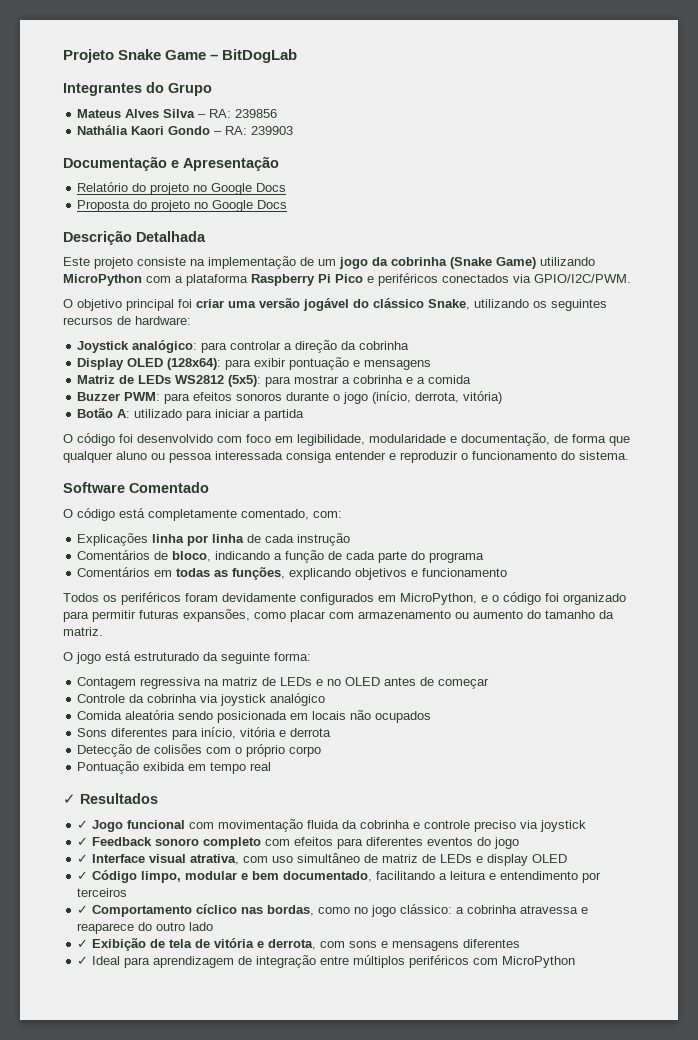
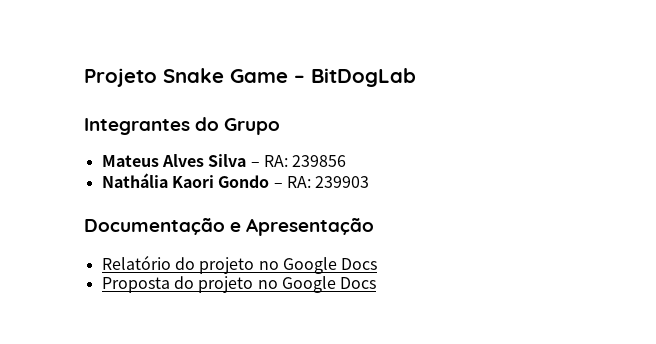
- Descrição Detalhada
- Este projeto consiste na implementação de um jogo da cobrinha (Snake Game) utilizando MicroPython com a plataforma Raspberry Pi Pico e periféricos conectados via GPIO/I2C/PWM.
- O objetivo principal foi criar uma versão jogável do clássico Snake, utilizando os seguintes recursos de hardware:
- Joystick analógico: para controlar a direção da cobrinha
- Display OLED (128x64): para exibir pontuação e mensagens
- Matriz de LEDs WS2812 (5x5): para mostrar a cobrinha e a comida
- Buzzer PWM: para efeitos sonoros durante o jogo (início, derrota, vitória)
- Botão A: utilizado para iniciar a partida
- O código foi desenvolvido com foco em legibilidade, modularidade e documentação, de forma que qualquer aluno ou pessoa interessada consiga entender e reproduzir o funcionamento do sistema.
- Software Comentado
- O código está completamente comentado, com:
- Explicações linha por linha de cada instrução
- Comentários de bloco, indicando a função de cada parte do programa
- Comentários em todas as funções, explicando objetivos e funcionamento
- Todos os periféricos foram devidamente configurados em MicroPython, e o código foi organizado para permitir futuras expansões, como placar com armazenamento ou aumento do tamanho da matriz.
- O jogo está estruturado da seguinte forma:
- Contagem regressiva na matriz de LEDs e no OLED antes de começar
- Controle da cobrinha via joystick analógico
- Comida aleatória sendo posicionada em locais não ocupados
- Sons diferentes para início, vitória e derrota
- Detecção de colisões com o próprio corpo
- Pontuação exibida em tempo real
- ✓ Resultados
- ✓ Jogo funcional com movimentação fluida da cobrinha e controle preciso via joystick
- ✓ Feedback sonoro completo com efeitos para diferentes eventos do jogo
- ✓ Interface visual atrativa, com uso simultâneo de matriz de LEDs e display OLED
- ✓ Código limpo, modular e bem documentado, facilitando a leitura e entendimento por terceiros
- ✓ Comportamento cíclico nas bordas, como no jogo clássico: a cobrinha atravessa e reaparece do outro lado
- ✓ Exibição de tela de vitória e derrota, com sons e mensagens diferentes
- ✓ Ideal para aprendizagem de integração entre múltiplos periféricos com MicroPython

